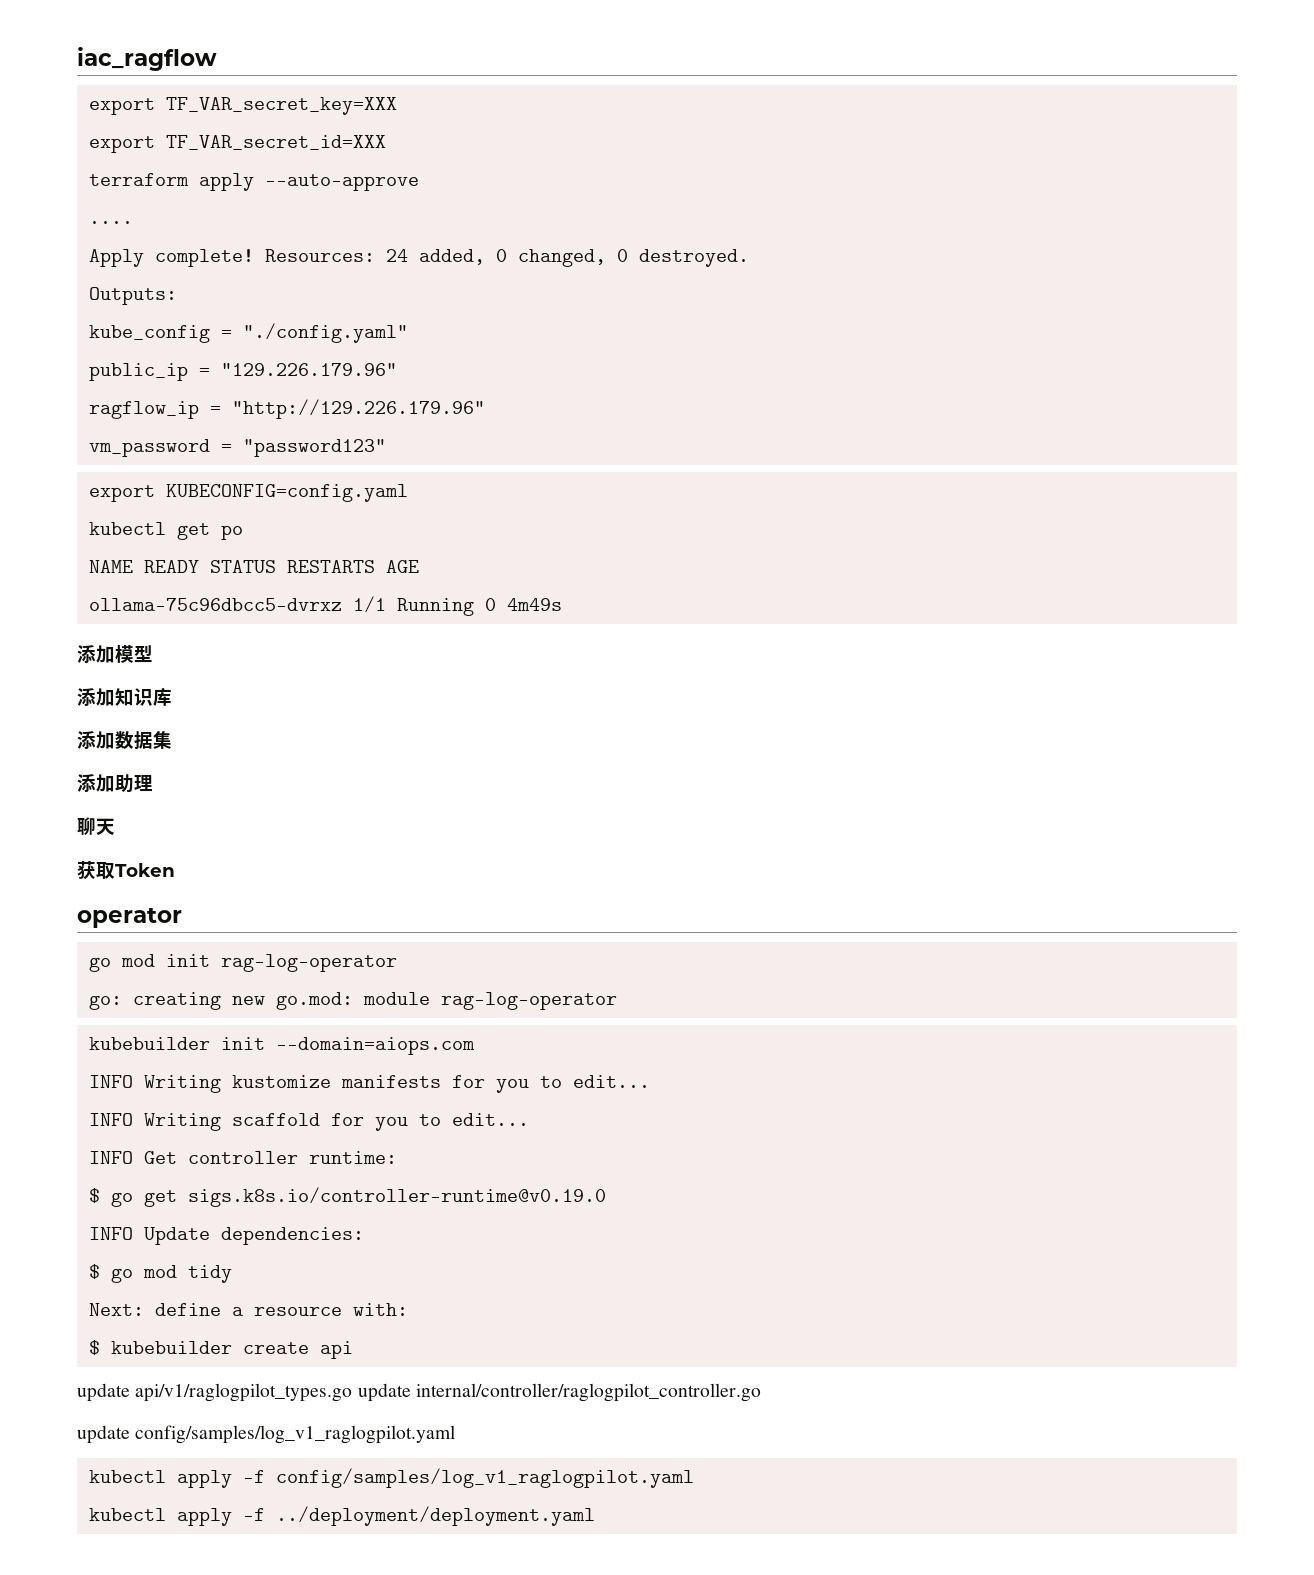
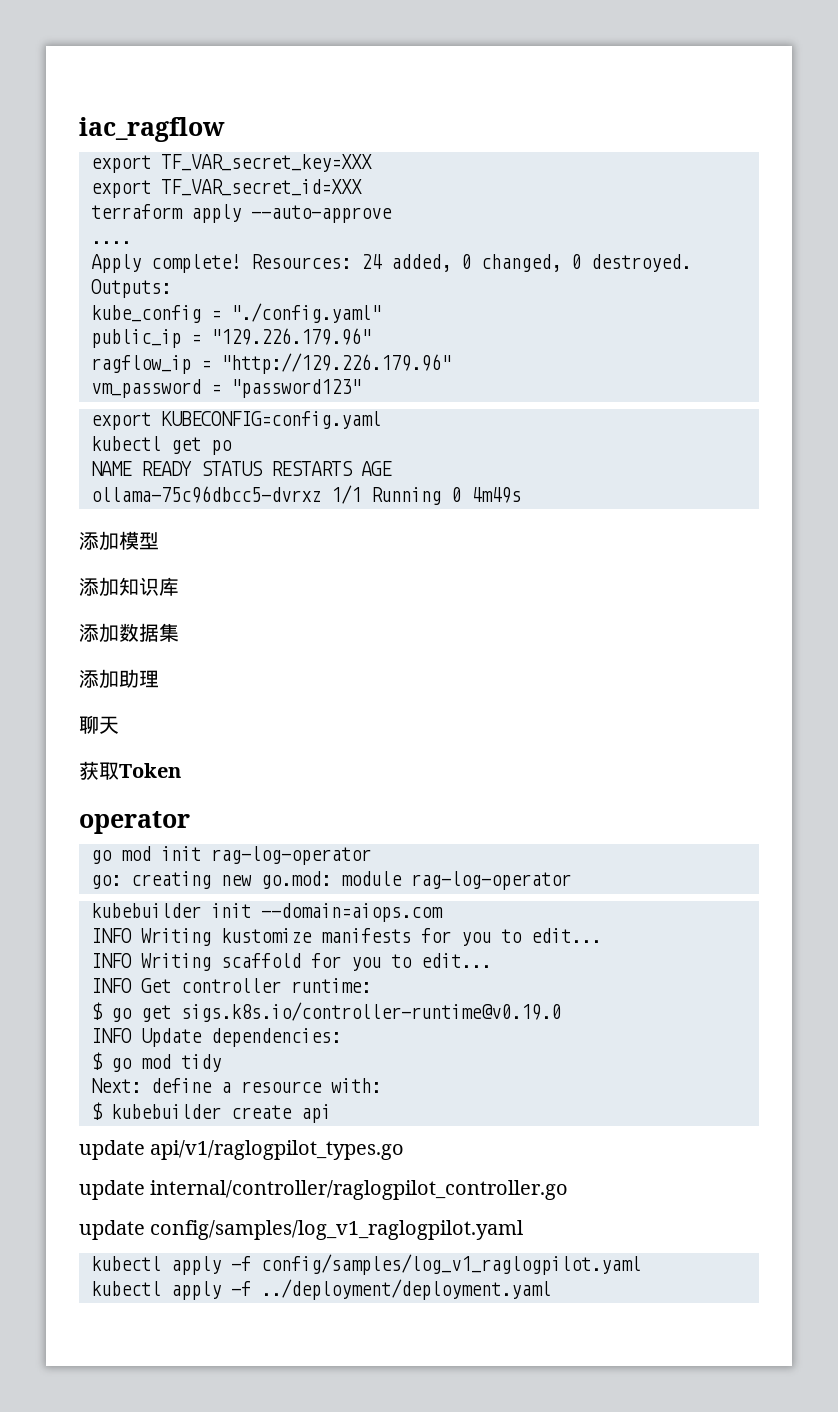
- update api/v1/raglogpilot_types.go update internal/controller/raglogpilot_controller.go
+ update api/v1/raglogpilot_types.go
+ update internal/controller/raglogpilot_controller.go

